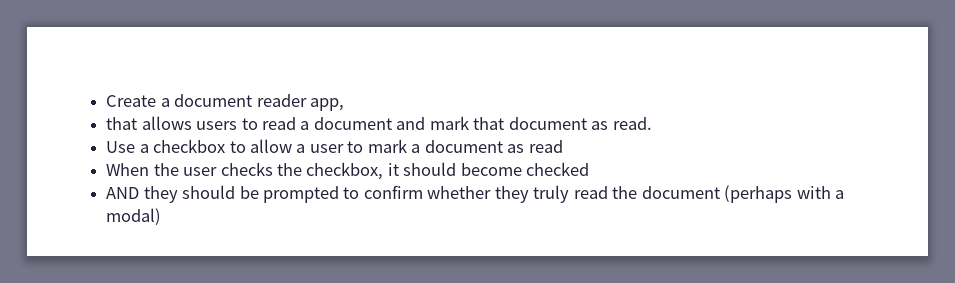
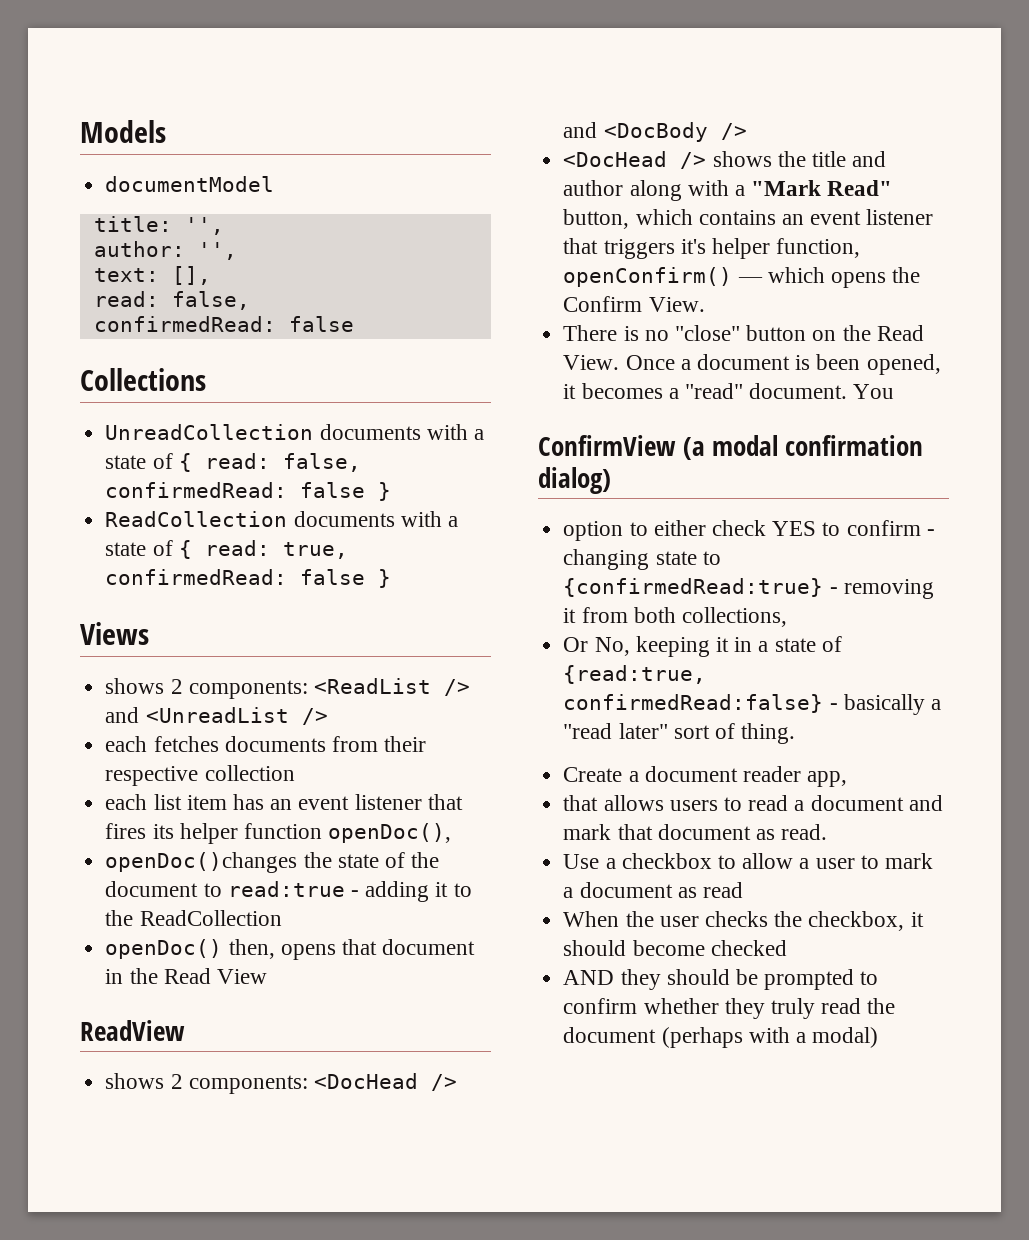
+ Models
+ documentModel
+ title: '',
+ author: '',
+ text: [],
+ read: false,
+ confirmedRead: false
+ Collections
+ UnreadCollection documents with a state of { read: false, confirmedRead: false }
+ ReadCollection documents with a state of { read: true, confirmedRead: false }
+ Views
+ shows 2 components: <ReadList /> and <UnreadList />
+ each fetches documents from their respective collection
+ each list item has an event listener that fires its helper function openDoc(),
+ openDoc()changes the state of the document to read:true - adding it to the ReadCollection
+ openDoc() then, opens that document in the Read View
+ ReadView
+ shows 2 components: <DocHead /> and <DocBody />
+ <DocHead /> shows the title and author along with a "Mark Read" button, which contains an event listener that triggers it's helper function, openConfirm() — which opens the Confirm View.
+ There is no "close" button on the Read View. Once a document is been opened, it becomes a "read" document. You
+ ConfirmView (a modal confirmation dialog)
+ option to either check YES to confirm - changing state to {confirmedRead:true} - removing it from both collections,
+ Or No, keeping it in a state of {read:true, confirmedRead:false} - basically a "read later" sort of thing.

